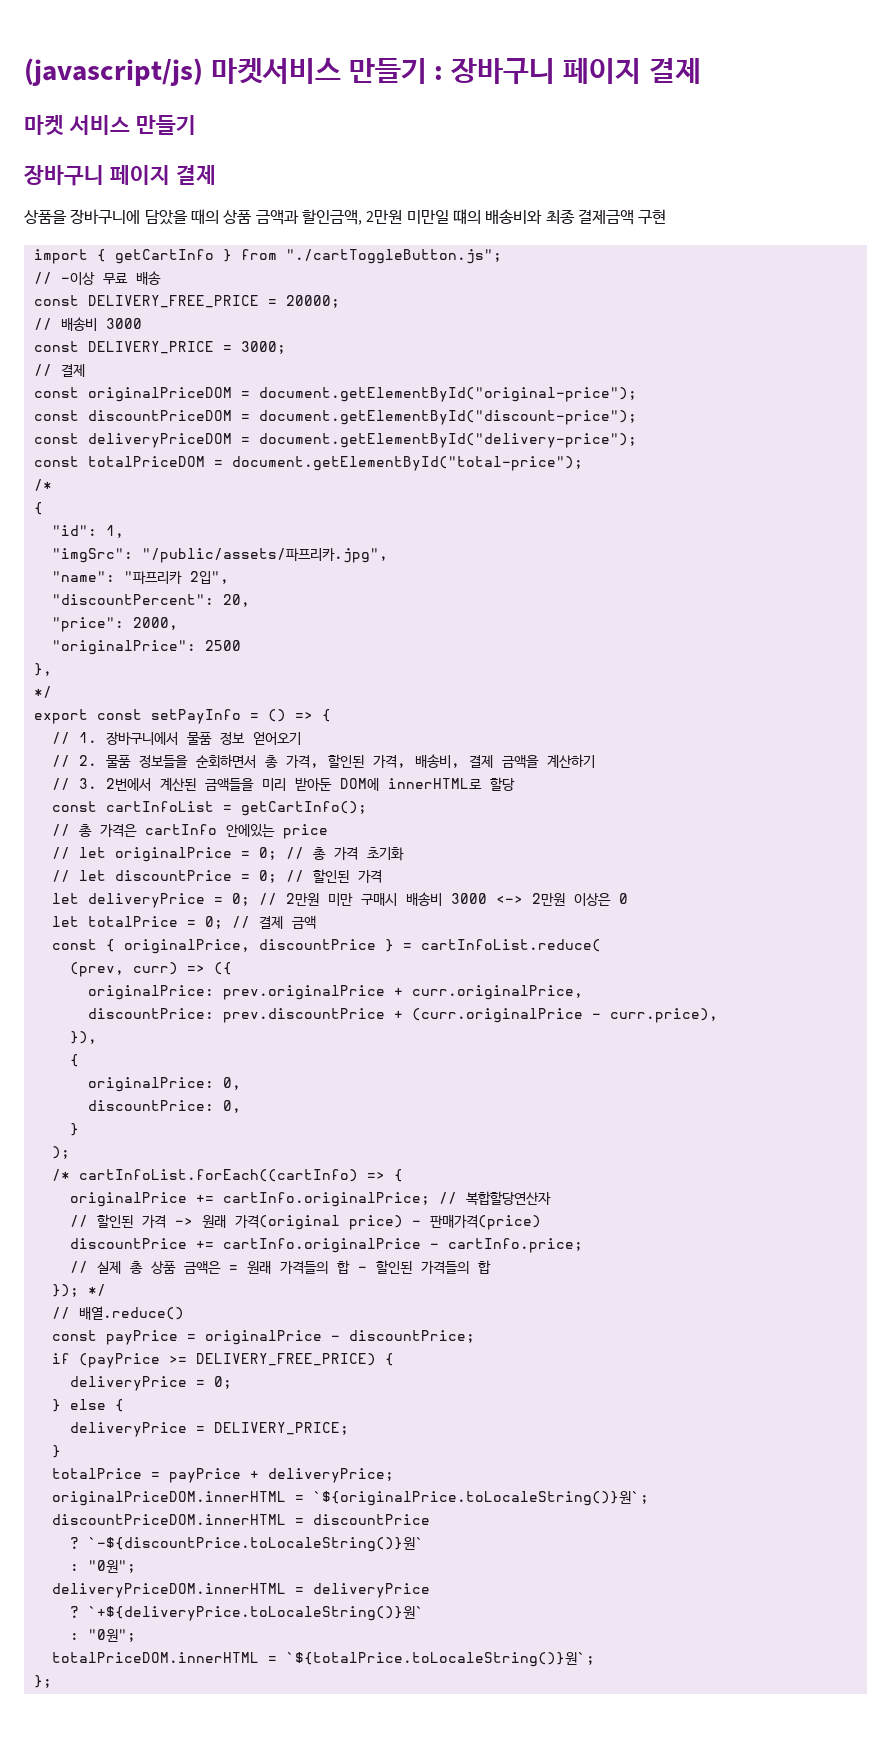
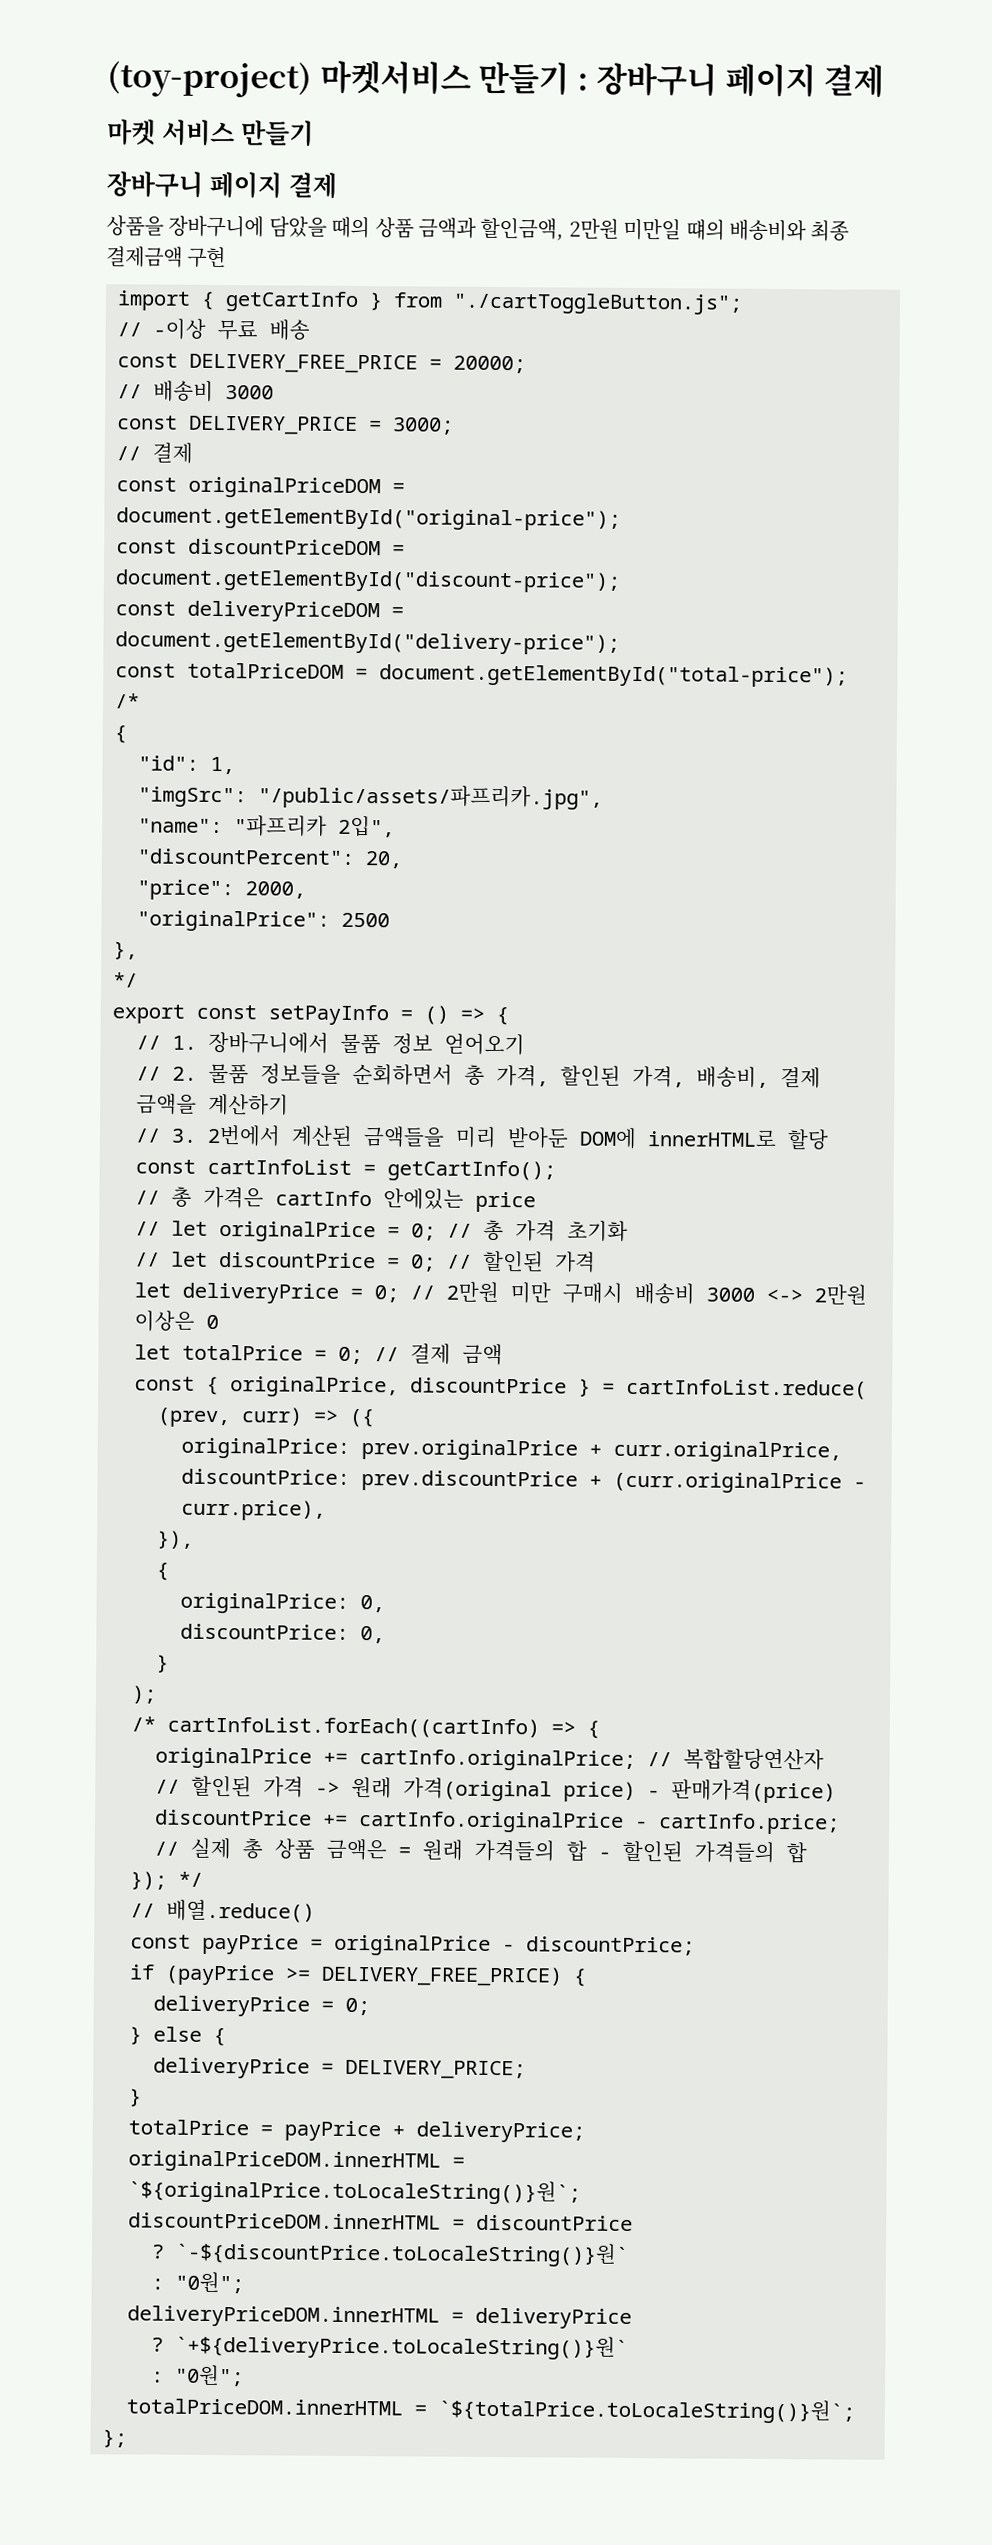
- (javascript/js) 마켓서비스 만들기 : 장바구니 페이지 결제
+ (toy-project) 마켓서비스 만들기 : 장바구니 페이지 결제

